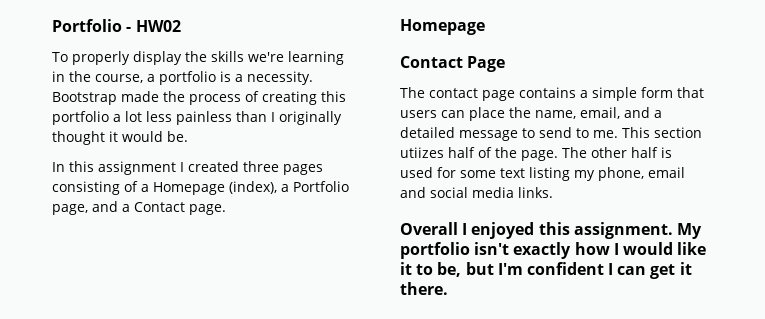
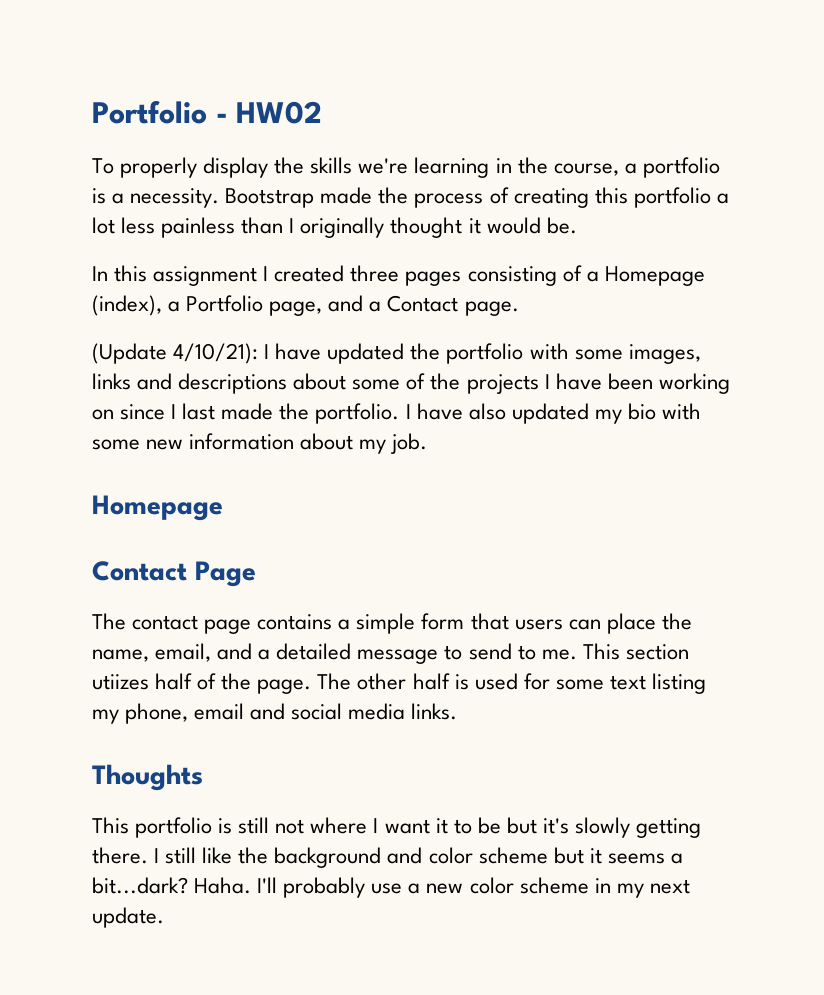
+ (Update 4/10/21): I have updated the portfolio with some images, links and descriptions about some of the projects I have been working on since I last made the portfolio. I have also updated my bio with some new information about my job.
- Overall I enjoyed this assignment. My portfolio isn't exactly how I would like it to be, but I'm confident I can get it there.
+ Thoughts
+ This portfolio is still not where I want it to be but it's slowly getting there. I still like the background and color scheme but it seems a bit...dark? Haha. I'll probably use a new color scheme in my next update.

